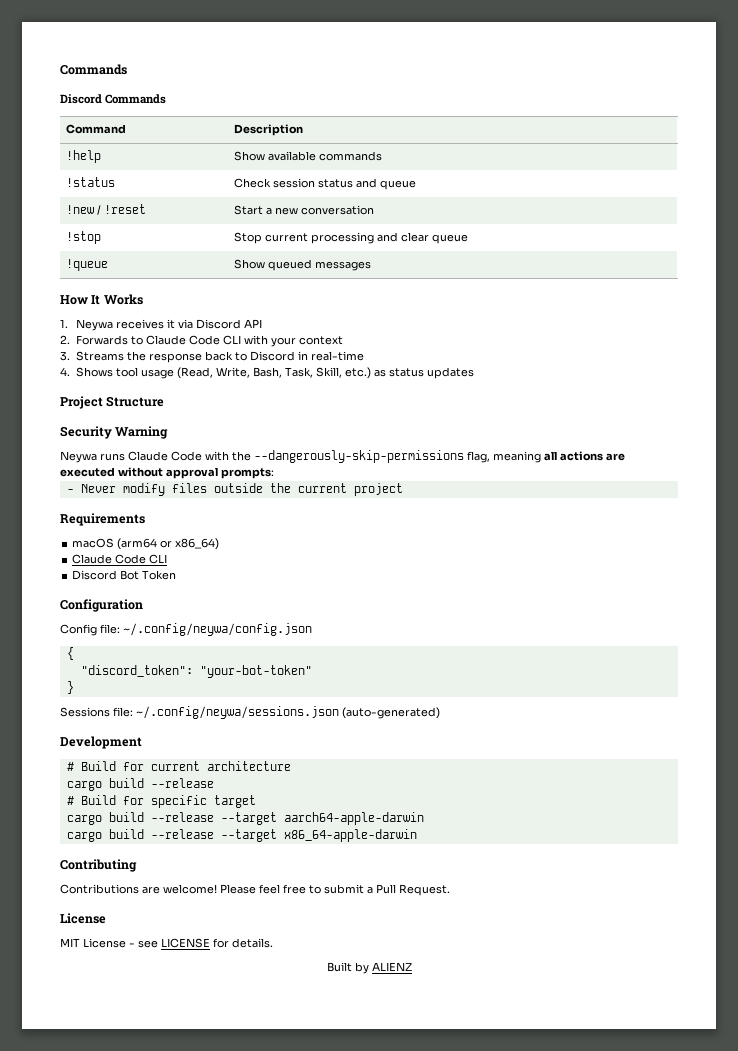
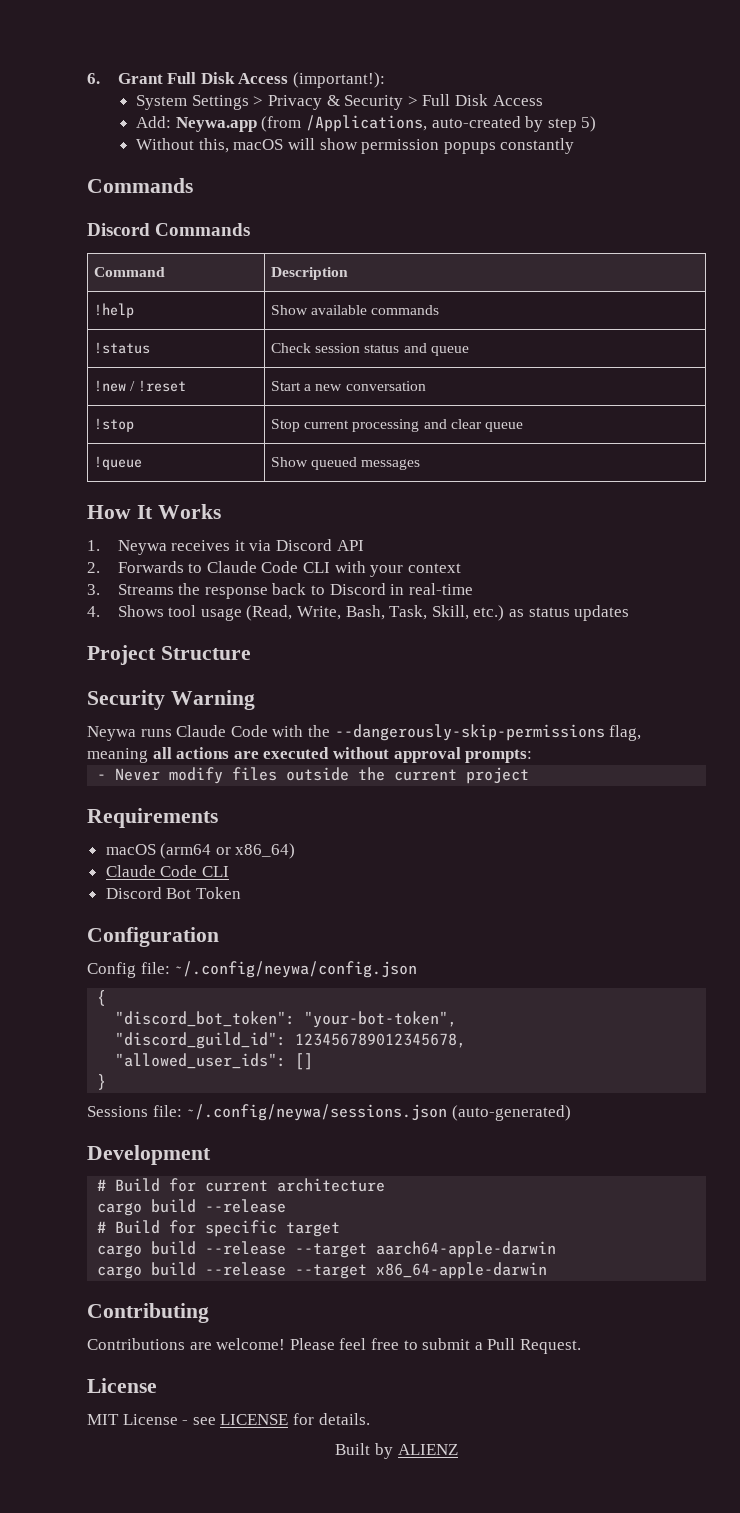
+ 6. Grant Full Disk Access (important!):
+ System Settings > Privacy & Security > Full Disk Access
+ Add: Neywa.app (from /Applications, auto-created by step 5)
+ Without this, macOS will show permission popups constantly
- "discord_token": "your-bot-token"
+ "discord_bot_token": "your-bot-token",
+ "discord_guild_id": 123456789012345678,
+ "allowed_user_ids": []

